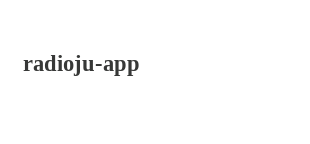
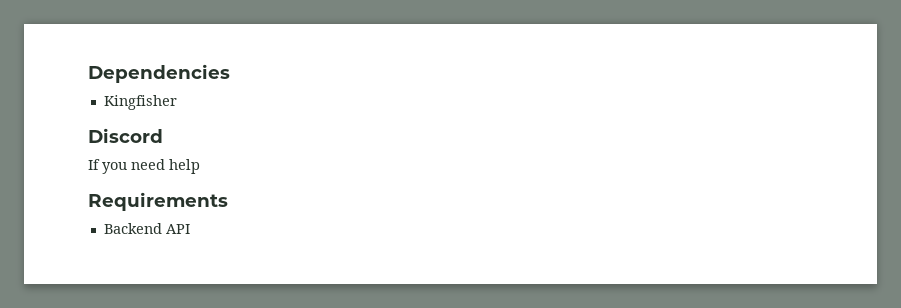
- radioju-app
+ Dependencies
+ Kingfisher
+ Discord
+ If you need help
+ Requirements
+ Backend API

